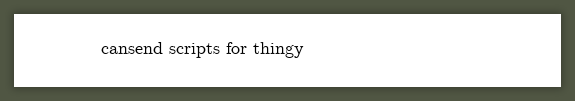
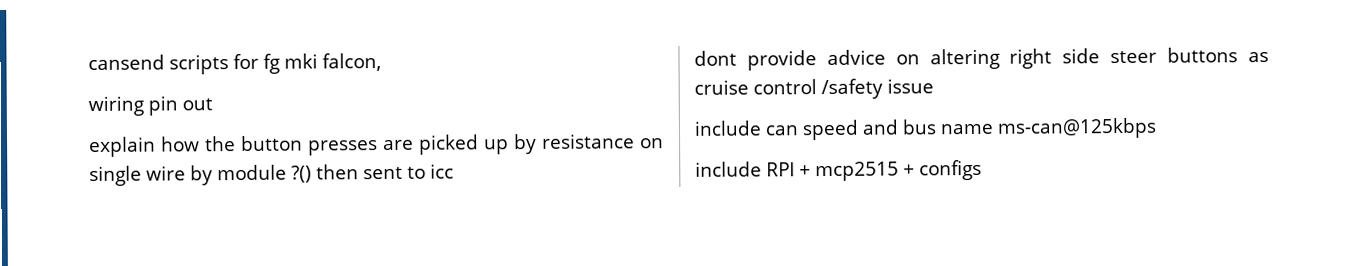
- cansend scripts for thingy
+ cansend scripts for fg mki falcon,
+ wiring pin out
+ explain how the button presses are picked up by resistance on single wire by module ?() then sent to icc
+ dont provide advice on altering right side steer buttons as cruise control /safety issue
+ include can speed and bus name ms-can@125kbps
+ include RPI + mcp2515 + configs

